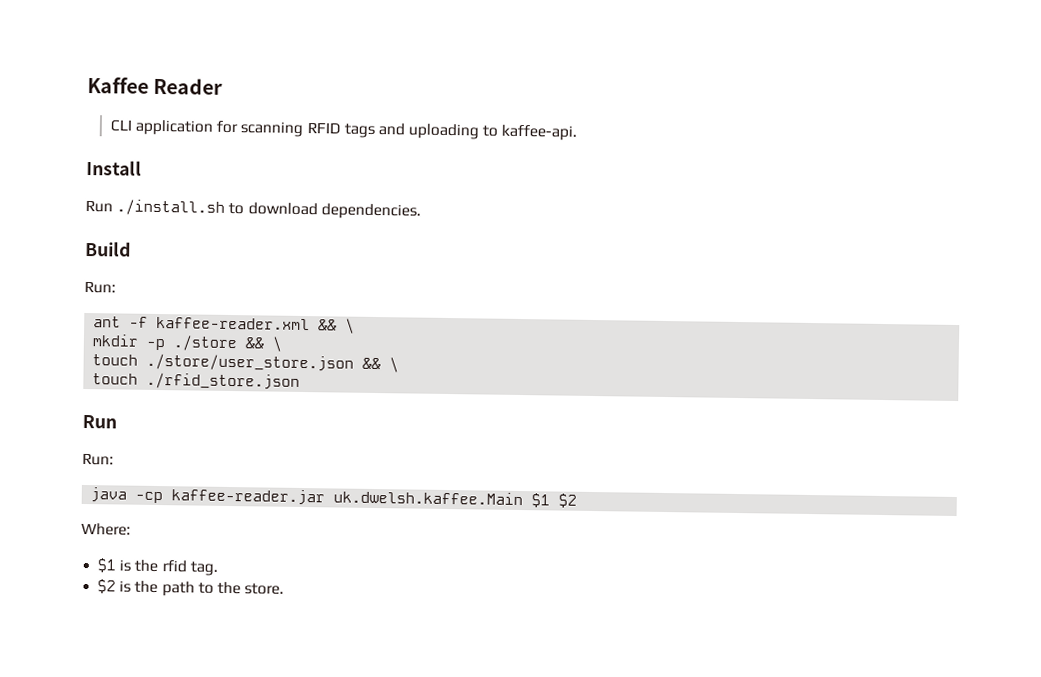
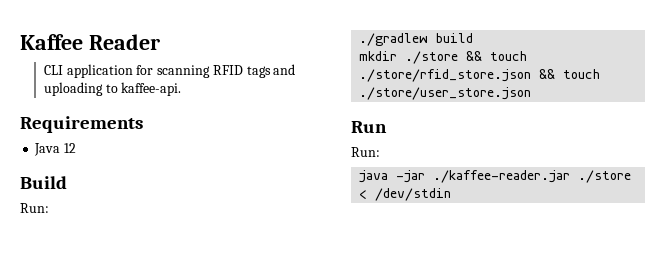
- Install
- Run ./install.sh to download dependencies.
+ Requirements
+ Java 12
  Build
  Run:
- ant -f kaffee-reader.xml && \
+ ./gradlew build
- mkdir -p ./store && \
- touch ./store/user_store.json && \
- touch ./rfid_store.json
+ mkdir ./store && touch ./store/rfid_store.json && touch ./store/user_store.json
- java -cp kaffee-reader.jar uk.dwelsh.kaffee.Main $1 $2
- Where:
- $1 is the rfid tag.
- $2 is the path to the store.
+ java -jar ./kaffee-reader.jar ./store < /dev/stdin

